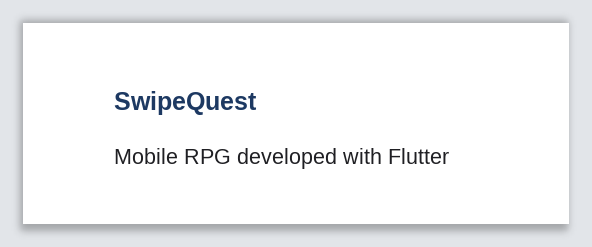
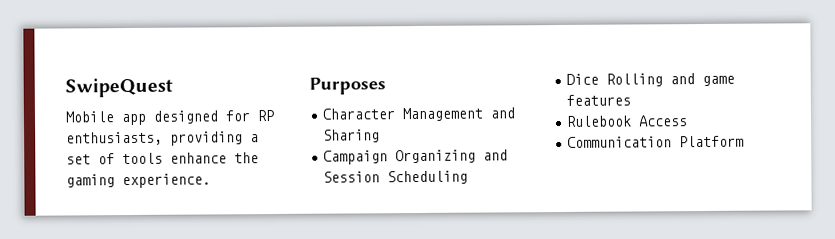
- Mobile RPG developed with Flutter
+ Mobile app designed for RP enthusiasts, providing a set of tools enhance the gaming experience.
+ Purposes
+ Character Management and Sharing
+ Campaign Organizing and Session Scheduling
+ Dice Rolling and game features
+ Rulebook Access
+ Communication Platform

